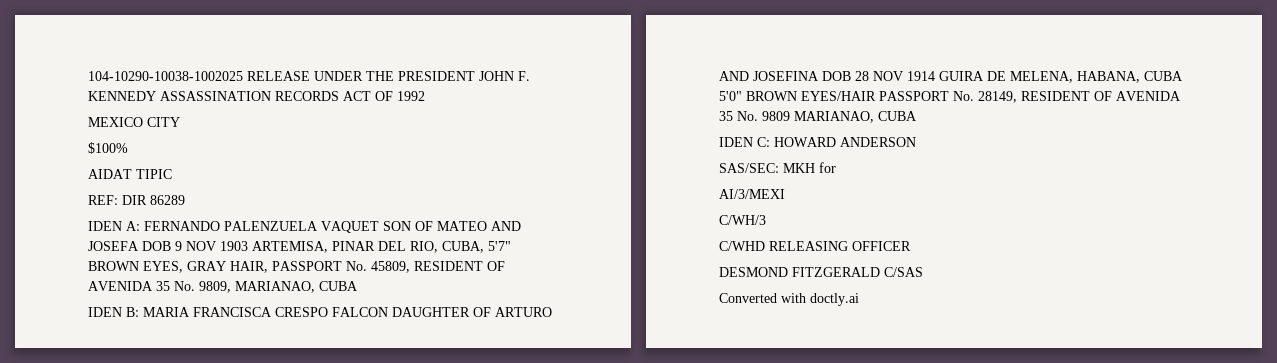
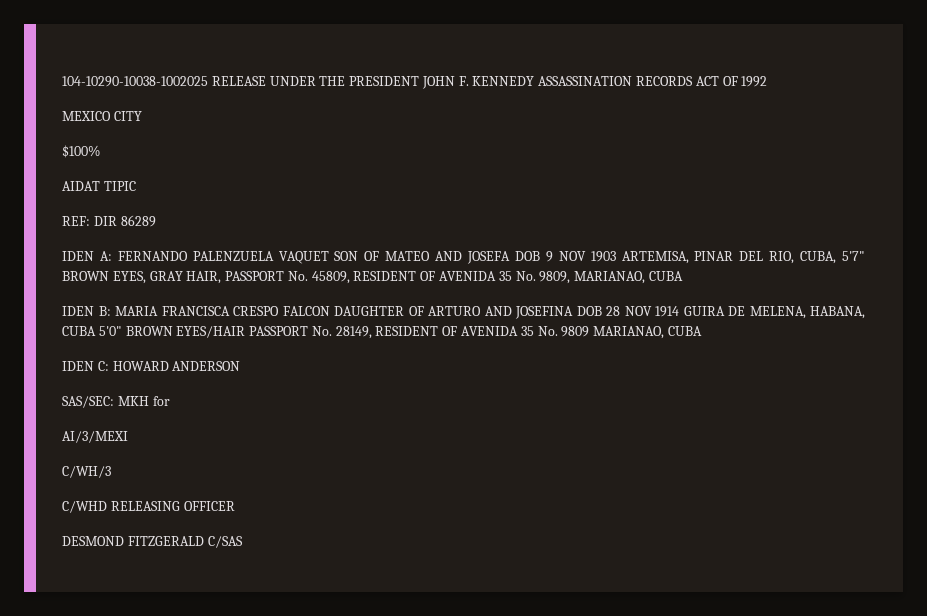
- Converted with doctly.ai

